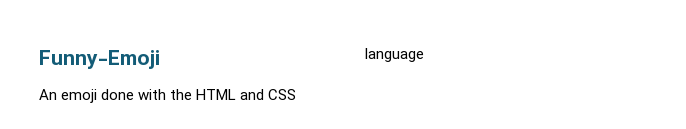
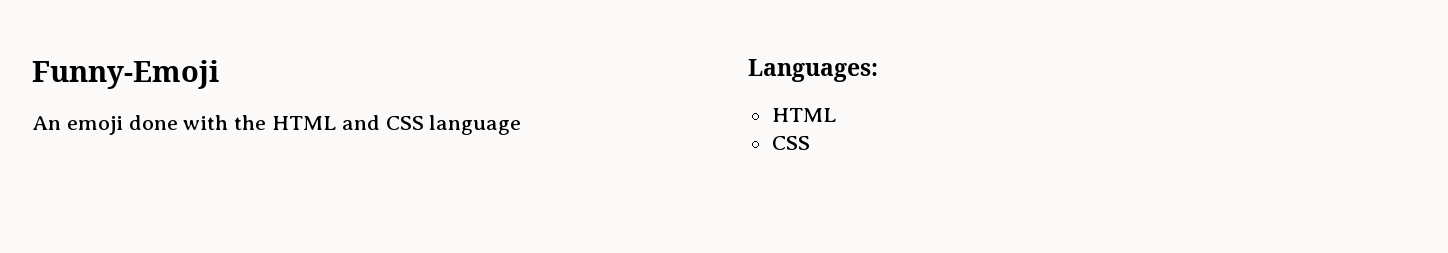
+ Languages:
+ HTML
+ CSS

